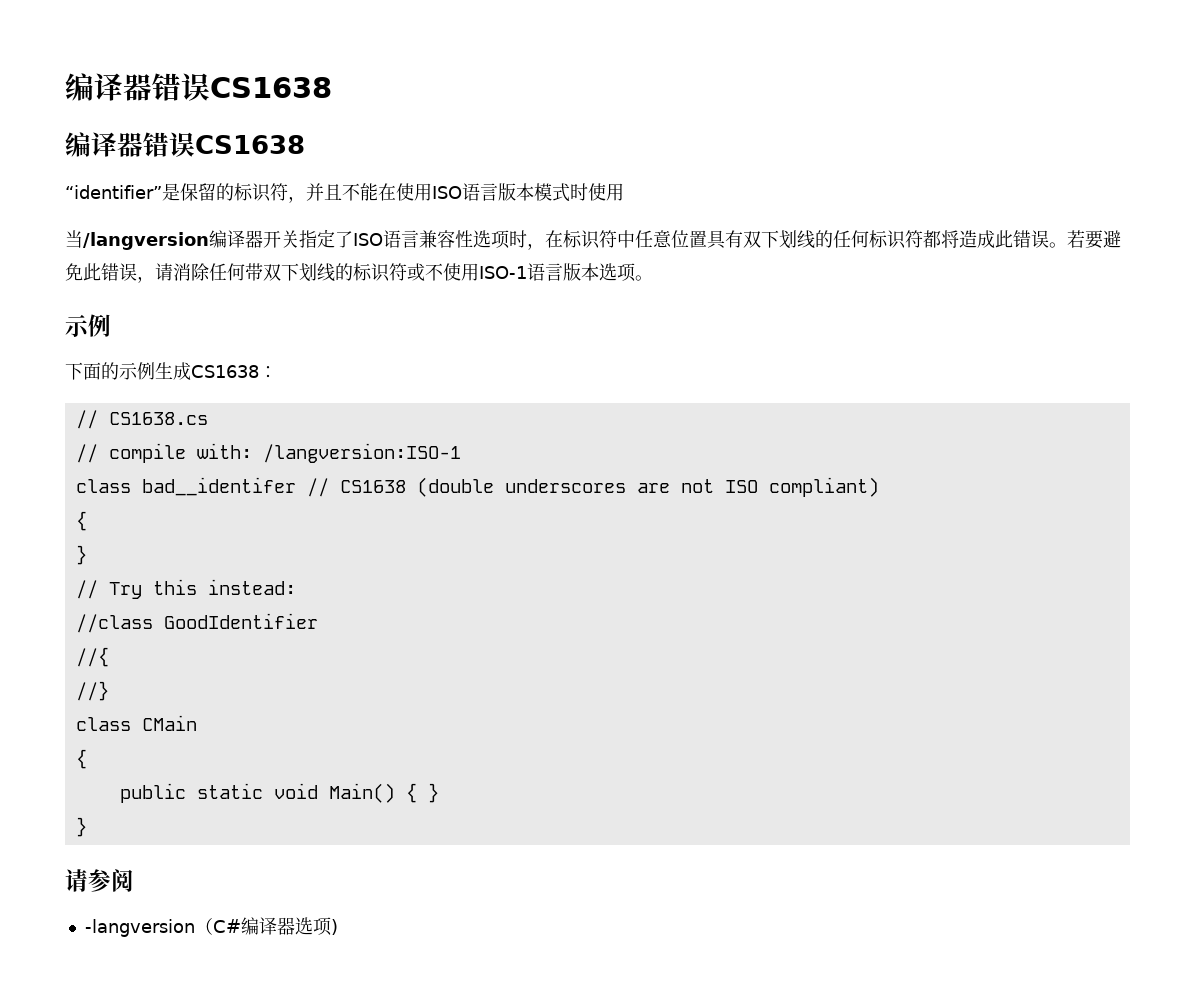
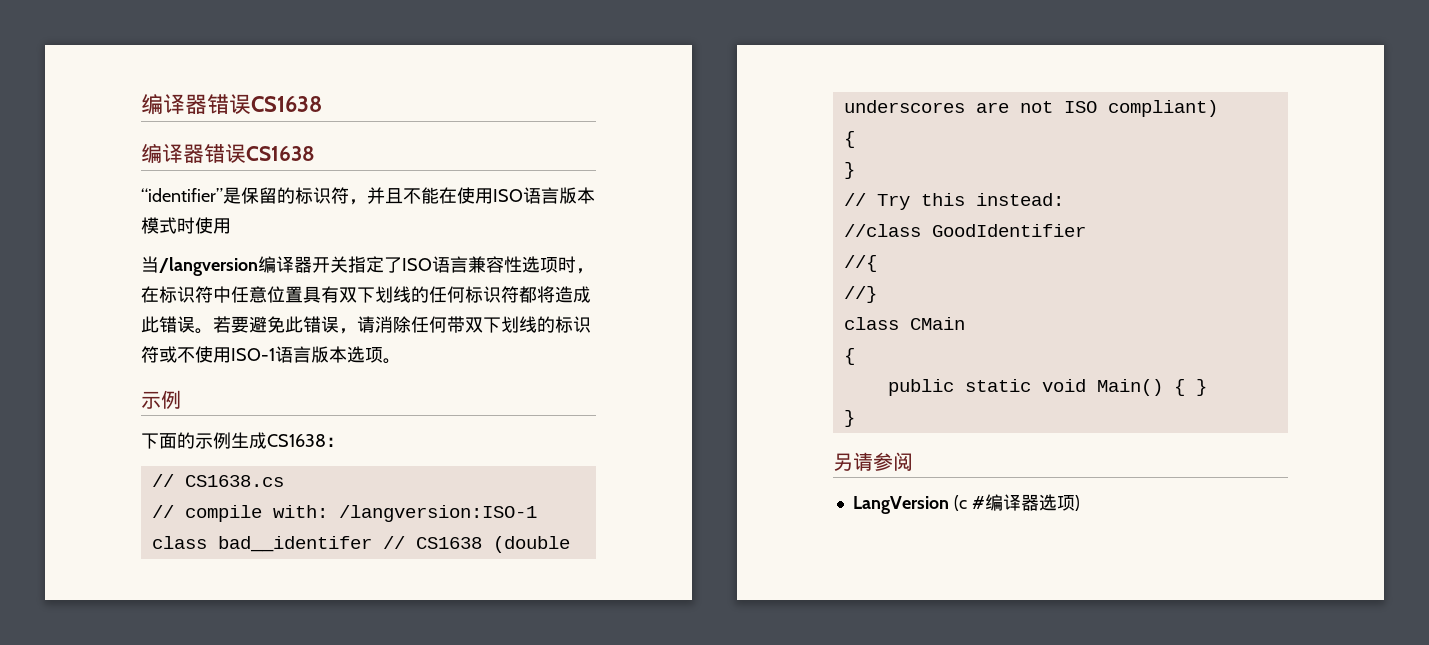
- 请参阅
+ 另请参阅
- -langversion（C#编译器选项)
+ LangVersion (c #编译器选项)

